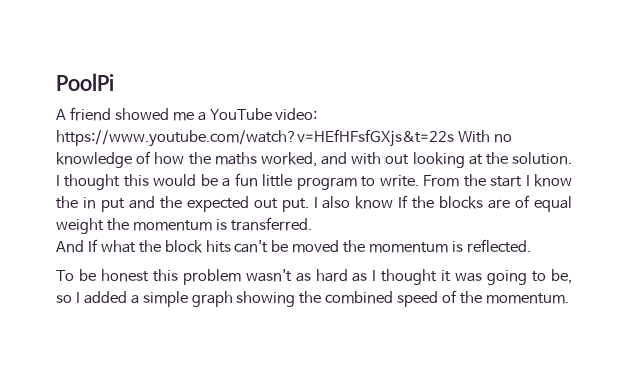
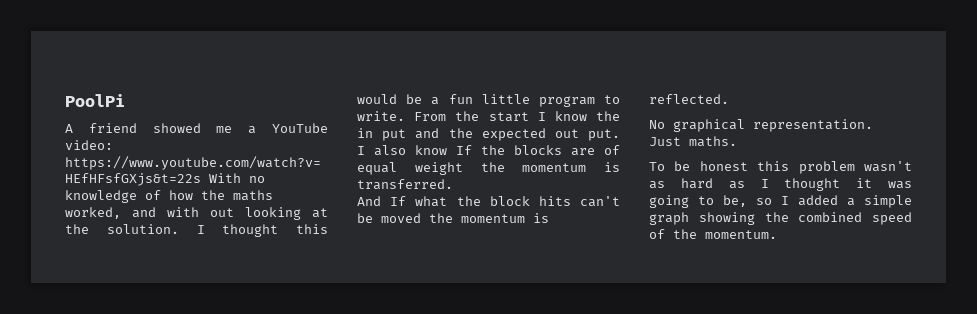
+ No graphical representation. Just maths.

